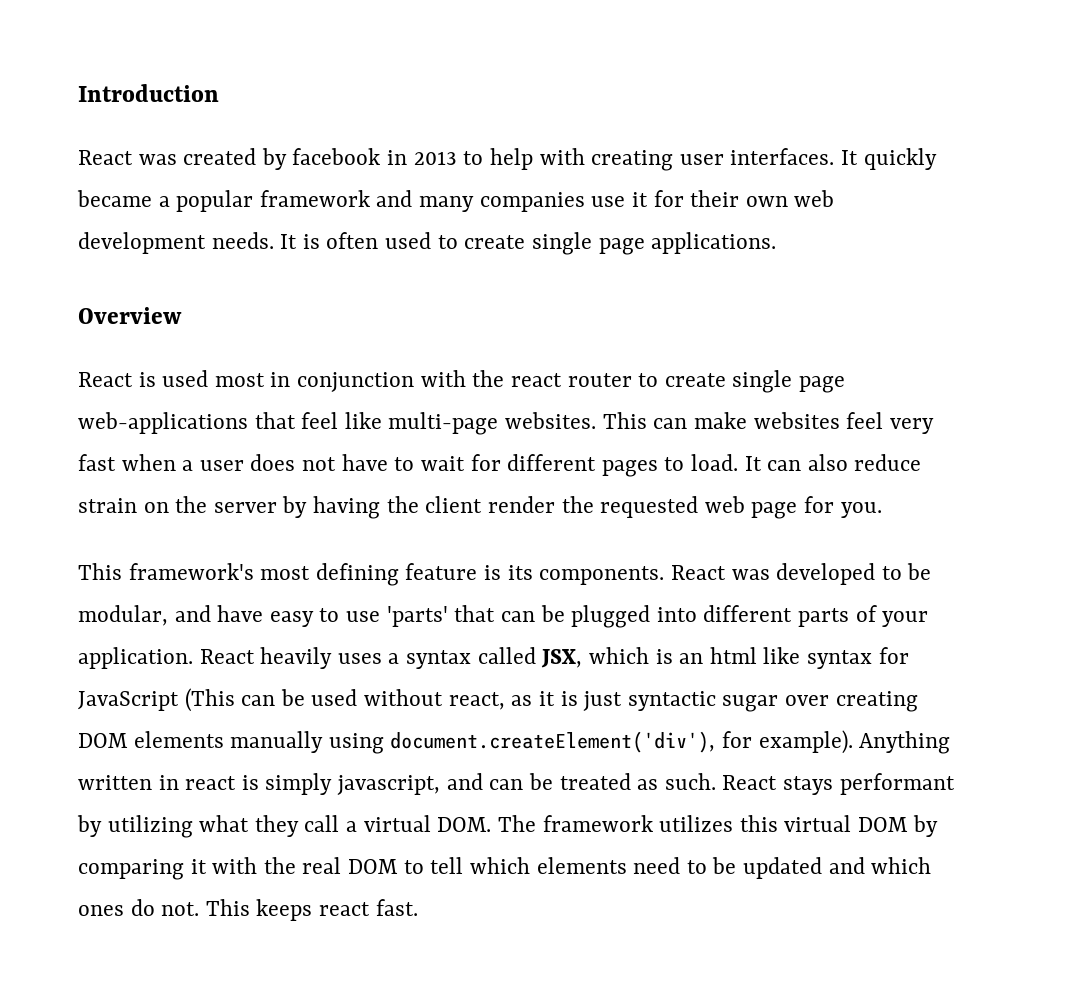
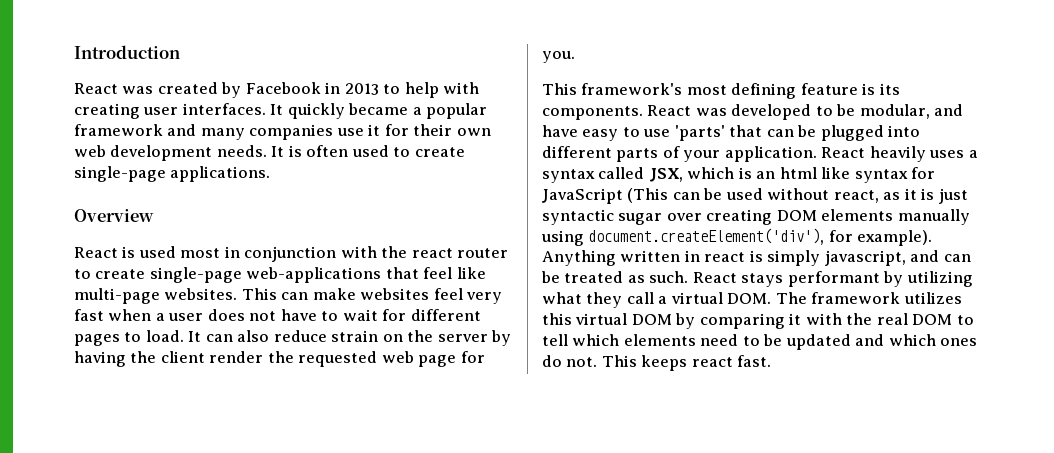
- React was created by facebook in 2013 to help with creating user interfaces.
+ React was created by Facebook in 2013 to help with creating user interfaces.
- It is often used to create single page applications.
+ It is often used to create single-page applications.
- React is used most in conjunction with the react router to create single page web-applications that feel like multi-page websites.
+ React is used most in conjunction with the react router to create single-page web-applications that feel like multi-page websites.

